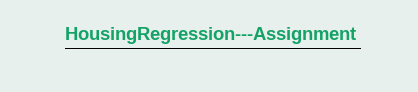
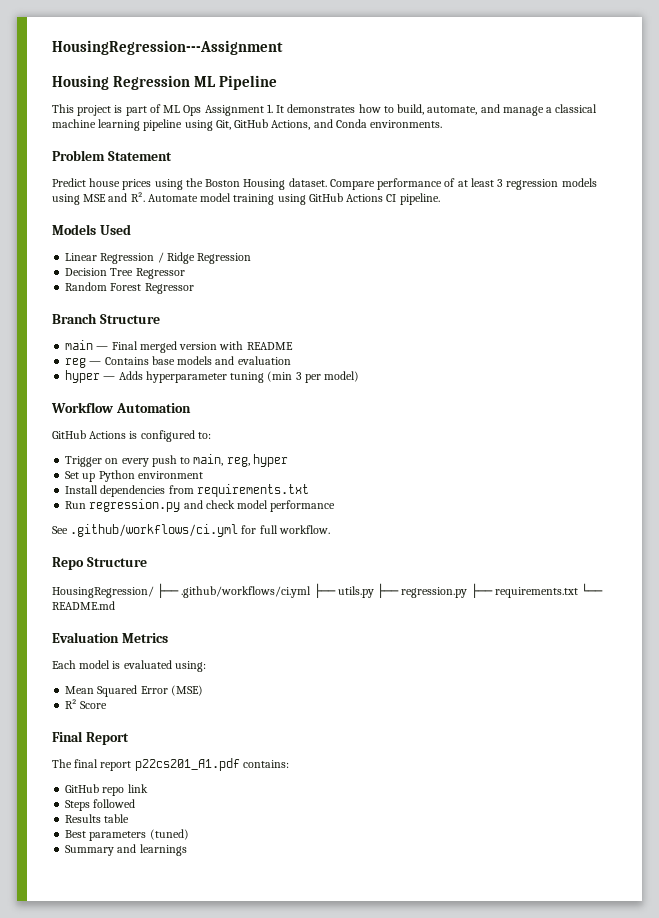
+ Housing Regression ML Pipeline
+ This project is part of ML Ops Assignment 1. It demonstrates how to build, automate, and manage a classical machine learning pipeline using Git, GitHub Actions, and Conda environments.
+ Problem Statement
+ Predict house prices using the Boston Housing dataset. Compare performance of at least 3 regression models using MSE and R². Automate model training using GitHub Actions CI pipeline.
+ Models Used
+ Linear Regression / Ridge Regression
+ Decision Tree Regressor
+ Random Forest Regressor
+ Branch Structure
+ main — Final merged version with README
+ reg — Contains base models and evaluation
+ hyper — Adds hyperparameter tuning (min 3 per model)
+ Workflow Automation
+ GitHub Actions is configured to:
+ Trigger on every push to main, reg, hyper
+ Set up Python environment
+ Install dependencies from requirements.txt
+ Run regression.py and check model performance
+ See .github/workflows/ci.yml for full workflow.
+ Repo Structure
+ HousingRegression/ ├── .github/workflows/ci.yml ├── utils.py ├── regression.py ├── requirements.txt └── README.md
+ Evaluation Metrics
+ Each model is evaluated using:
+ Mean Squared Error (MSE)
+ R² Score
+ Final Report
+ The final report p22cs201_A1.pdf contains:
+ GitHub repo link
+ Steps followed
+ Results table
+ Best parameters (tuned)
+ Summary and learnings

